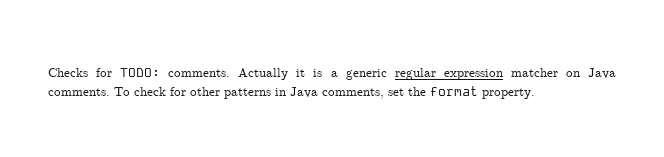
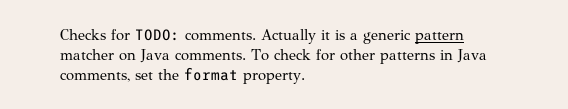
- Actually it is a generic regular expression matcher on Java comments.
+ Actually it is a generic pattern matcher on Java comments.

